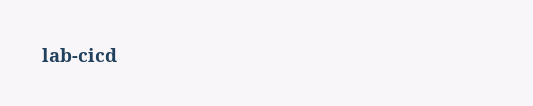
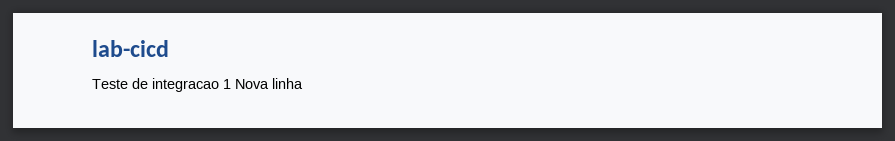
+ Teste de integracao 1 Nova linha

